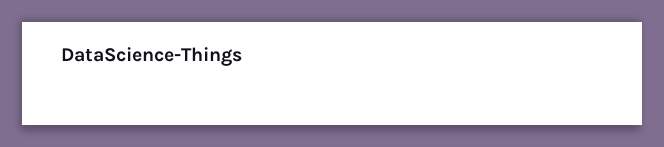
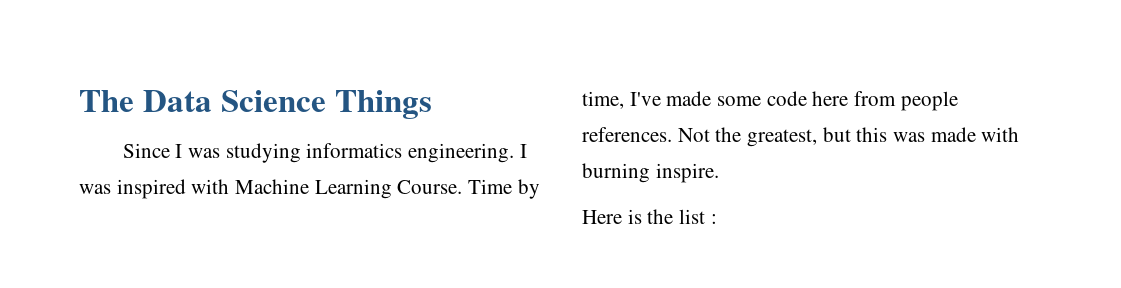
- DataScience-Things
+ The Data Science Things
+ Since I was studying informatics engineering. I was inspired with Machine Learning Course. Time by time, I've made some code here from people references. Not the greatest, but this was made with burning inspire.
+ Here is the list :

